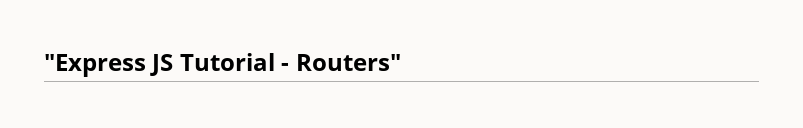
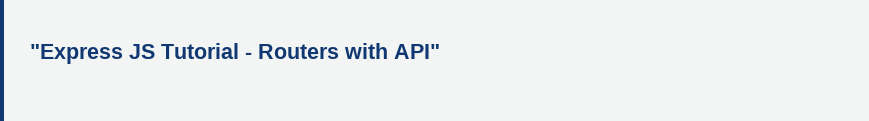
- "Express JS Tutorial - Routers"
+ "Express JS Tutorial - Routers with API"

